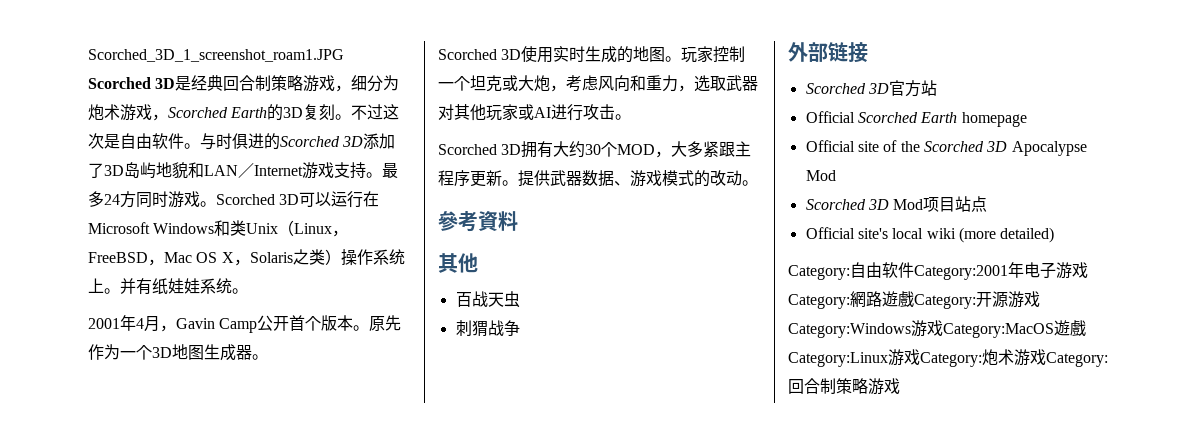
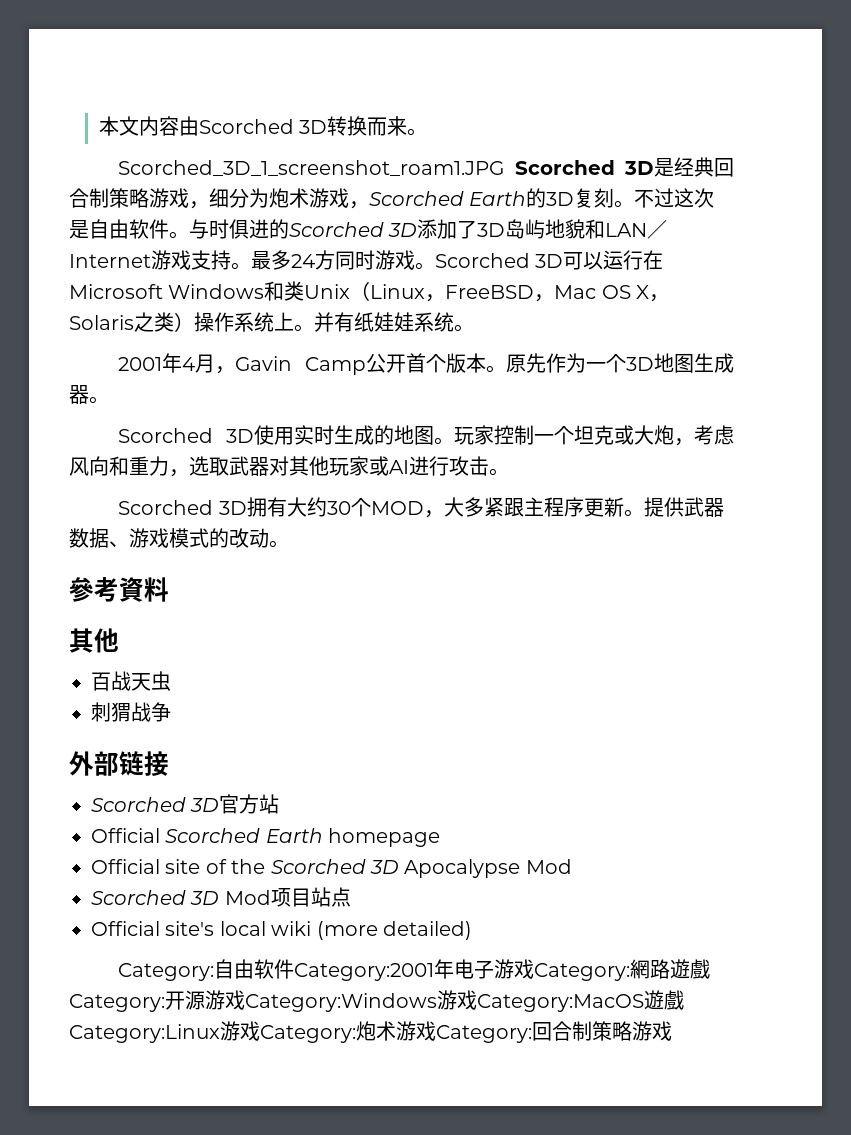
+ 本文内容由Scorched 3D转换而来。

